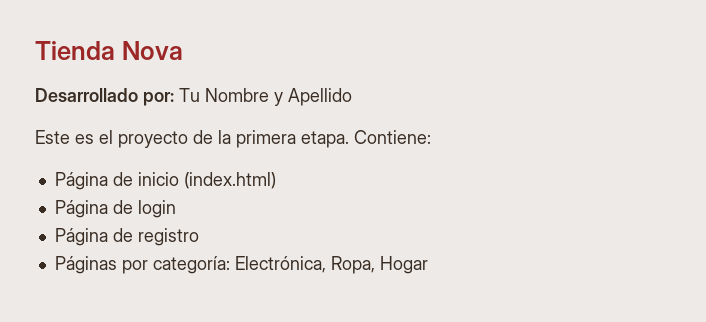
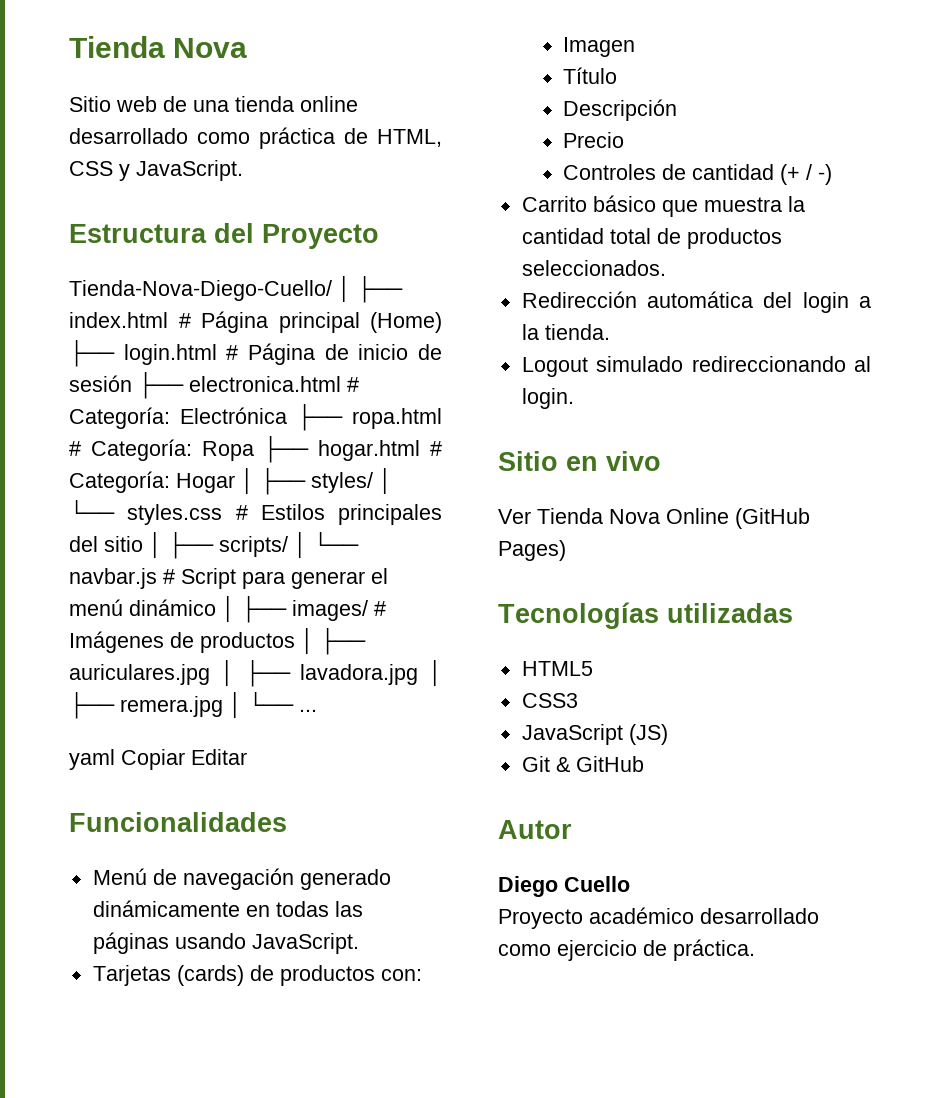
- Desarrollado por: Tu Nombre y Apellido
- Este es el proyecto de la primera etapa. Contiene:
- Página de inicio (index.html)
- Página de login
- Página de registro
- Páginas por categoría: Electrónica, Ropa, Hogar
+ Sitio web de una tienda online desarrollado como práctica de HTML, CSS y JavaScript.
+ Estructura del Proyecto
+ Tienda-Nova-Diego-Cuello/ │ ├── index.html # Página principal (Home) ├── login.html # Página de inicio de sesión ├── electronica.html # Categoría: Electrónica ├── ropa.html # Categoría: Ropa ├── hogar.html # Categoría: Hogar │ ├── styles/ │ └── styles.css # Estilos principales del sitio │ ├── scripts/ │ └── navbar.js # Script para generar el menú dinámico │ ├── images/ # Imágenes de productos │ ├── auriculares.jpg │ ├── lavadora.jpg │ ├── remera.jpg │ └── ...
+ yaml Copiar Editar
+ Funcionalidades
+ Menú de navegación generado dinámicamente en todas las páginas usando JavaScript.
+ Tarjetas (cards) de productos con:
+ Imagen
+ Título
+ Descripción
+ Precio
+ Controles de cantidad (+ / -)
+ Carrito básico que muestra la cantidad total de productos seleccionados.
+ Redirección automática del login a la tienda.
+ Logout simulado redireccionando al login.
+ Sitio en vivo
+ Ver Tienda Nova Online (GitHub Pages)
+ Tecnologías utilizadas
+ HTML5
+ CSS3
+ JavaScript (JS)
+ Git & GitHub
+ Autor
+ Diego Cuello
+ Proyecto académico desarrollado como ejercicio de práctica.

